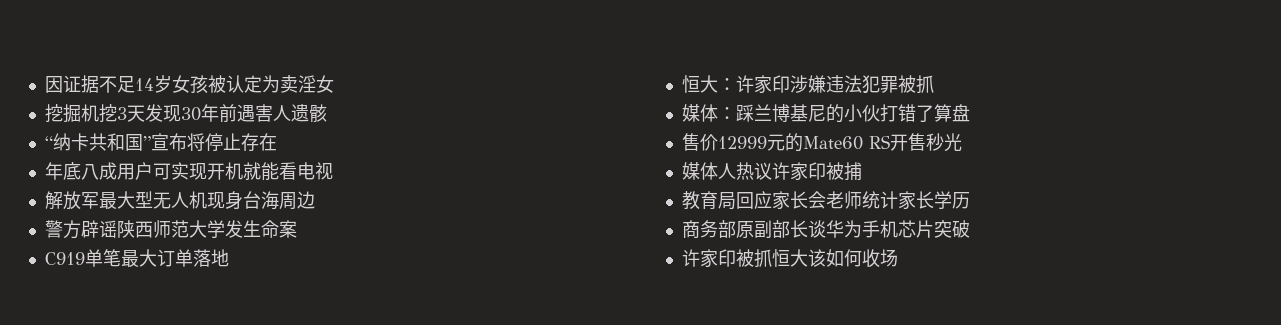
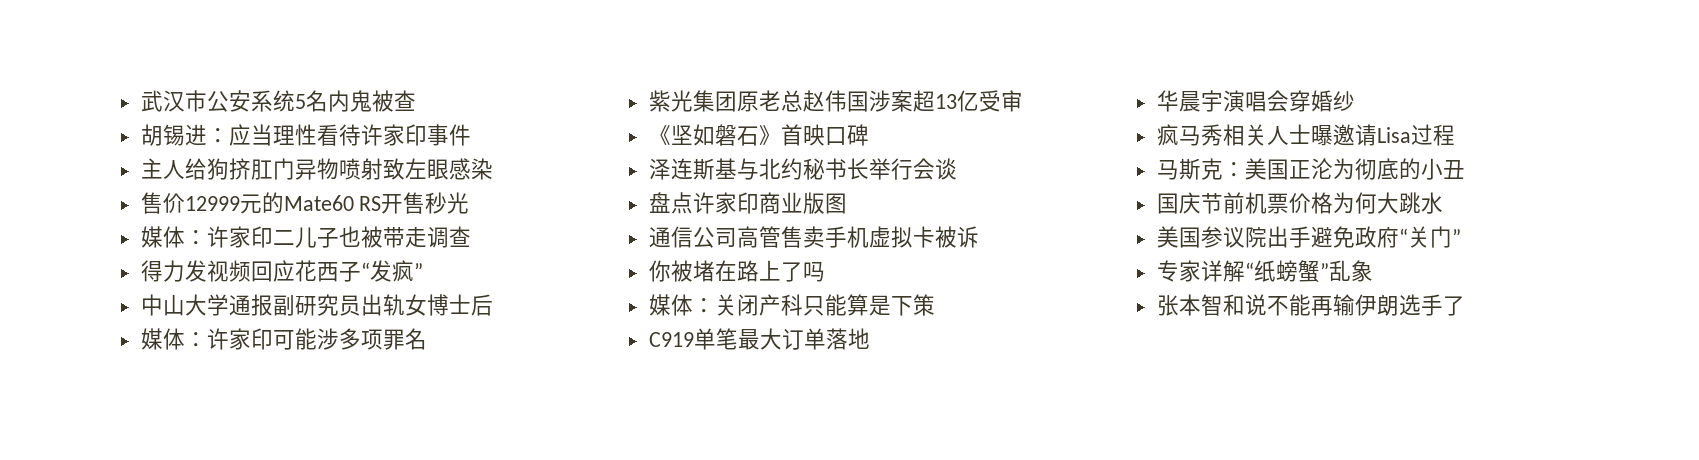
- 因证据不足14岁女孩被认定为卖淫女
- 挖掘机挖3天发现30年前遇害人遗骸
- “纳卡共和国”宣布将停止存在
- 年底八成用户可实现开机就能看电视
- 解放军最大型无人机现身台海周边
- 警方辟谣陕西师范大学发生命案
- C919单笔最大订单落地
- 恒大：许家印涉嫌违法犯罪被抓
- 媒体：踩兰博基尼的小伙打错了算盘
+ 武汉市公安系统5名内鬼被查
+ 胡锡进：应当理性看待许家印事件
+ 主人给狗挤肛门异物喷射致左眼感染
- 媒体人热议许家印被捕
- 教育局回应家长会老师统计家长学历
- 商务部原副部长谈华为手机芯片突破
- 许家印被抓恒大该如何收场
+ 媒体：许家印二儿子也被带走调查
+ 得力发视频回应花西子“发疯”
+ 中山大学通报副研究员出轨女博士后
+ 媒体：许家印可能涉多项罪名
+ 紫光集团原老总赵伟国涉案超13亿受审
+ 《坚如磐石》首映口碑
+ 泽连斯基与北约秘书长举行会谈
+ 盘点许家印商业版图
+ 通信公司高管售卖手机虚拟卡被诉
+ 你被堵在路上了吗
+ 媒体：关闭产科只能算是下策
+ C919单笔最大订单落地
+ 华晨宇演唱会穿婚纱
+ 疯马秀相关人士曝邀请Lisa过程
+ 马斯克：美国正沦为彻底的小丑
+ 国庆节前机票价格为何大跳水
+ 美国参议院出手避免政府“关门”
+ 专家详解“纸螃蟹”乱象
+ 张本智和说不能再输伊朗选手了

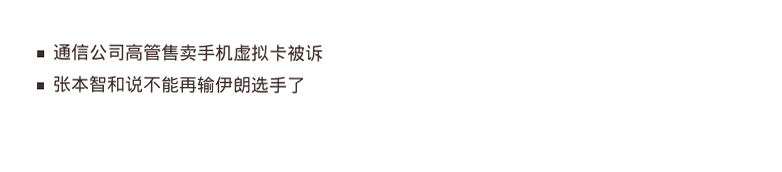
- 武汉市公安系统5名内鬼被查
- 胡锡进：应当理性看待许家印事件
- 主人给狗挤肛门异物喷射致左眼感染
- 售价12999元的Mate60 RS开售秒光
- 媒体：许家印二儿子也被带走调查
- 得力发视频回应花西子“发疯”
- 中山大学通报副研究员出轨女博士后
- 媒体：许家印可能涉多项罪名
- 紫光集团原老总赵伟国涉案超13亿受审
- 《坚如磐石》首映口碑
- 泽连斯基与北约秘书长举行会谈
- 盘点许家印商业版图
- 你被堵在路上了吗
- 媒体：关闭产科只能算是下策
- C919单笔最大订单落地
- 华晨宇演唱会穿婚纱
- 疯马秀相关人士曝邀请Lisa过程
- 马斯克：美国正沦为彻底的小丑
- 国庆节前机票价格为何大跳水
- 美国参议院出手避免政府“关门”
- 专家详解“纸螃蟹”乱象

